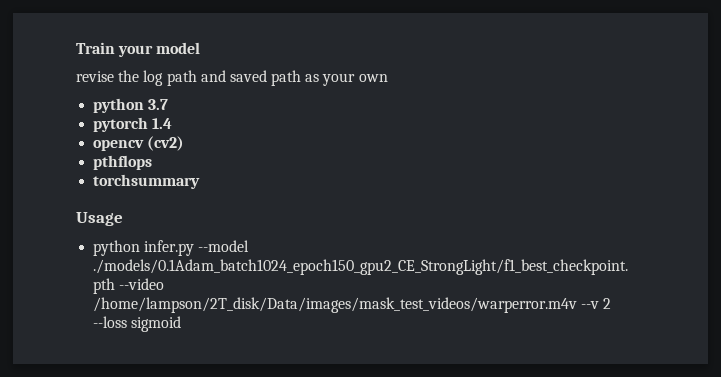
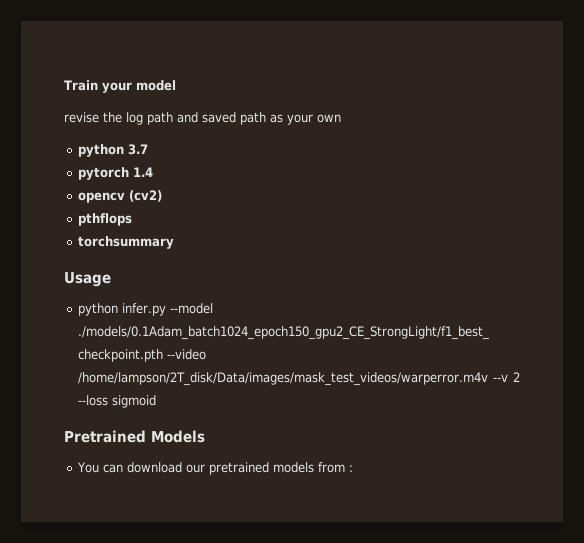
+ Pretrained Models
+ You can download our pretrained models from :

